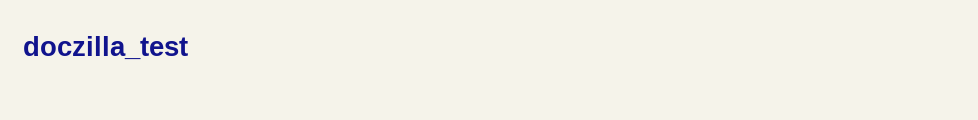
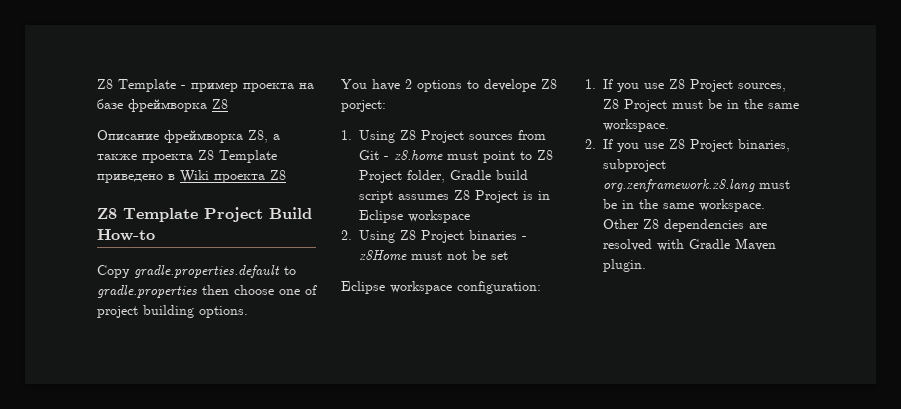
- doczilla_test
+ Z8 Template - пример проекта на базе фреймворка Z8
+ Описание фреймворка Z8, а также проекта Z8 Template приведено в Wiki проекта Z8
+ Z8 Template Project Build How-to
+ Copy gradle.properties.default to gradle.properties then choose one of project building options.
+ You have 2 options to develope Z8 porject:
+ 1. Using Z8 Project sources from Git - z8.home must point to Z8 Project folder, Gradle build script assumes Z8 Project is in Eclipse workspace
+ 2. Using Z8 Project binaries - z8Home must not be set
+ Eclipse workspace configuration:
+ 1. If you use Z8 Project sources, Z8 Project must be in the same workspace.
+ 2. If you use Z8 Project binaries, subproject org.zenframework.z8.lang must be in the same workspace. Other Z8 dependencies are resolved with Gradle Maven plugin.

